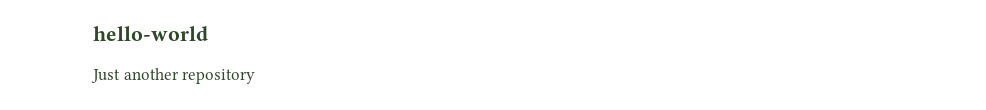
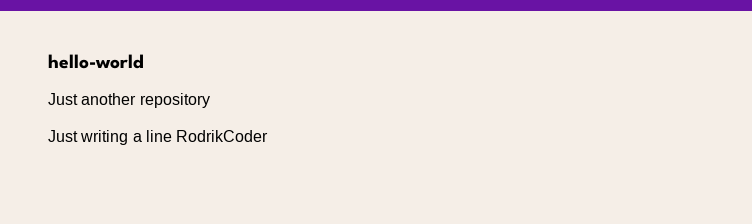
+ Just writing a line RodrikCoder

